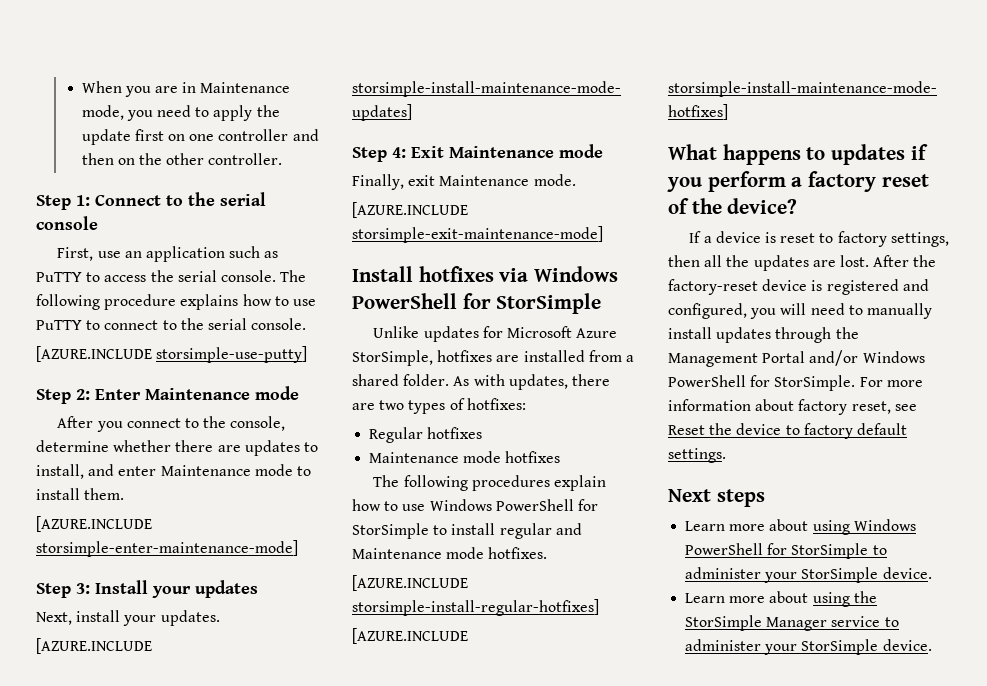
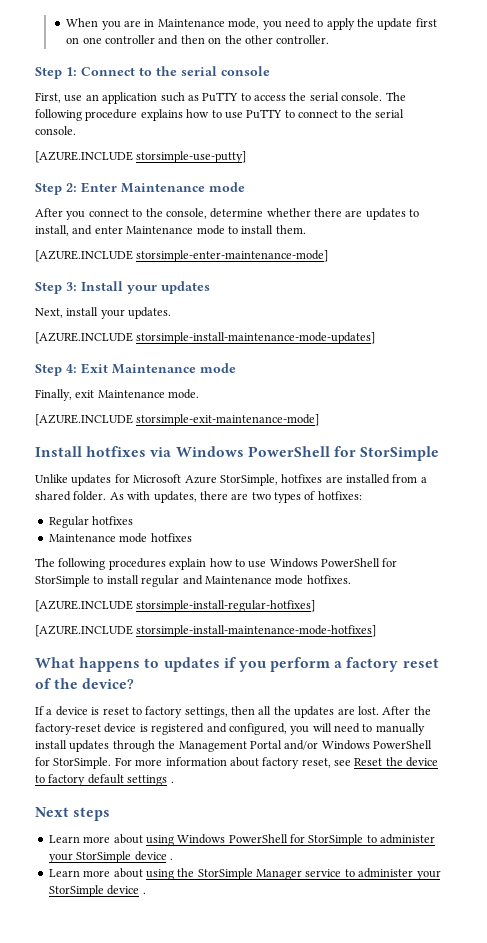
- For more information about factory reset, see Reset the device to factory default settings.
+ For more information about factory reset, see Reset the device to factory default settings .
- Learn more about using Windows PowerShell for StorSimple to administer your StorSimple device.
+ Learn more about using Windows PowerShell for StorSimple to administer your StorSimple device .
- Learn more about using the StorSimple Manager service to administer your StorSimple device.
+ Learn more about using the StorSimple Manager service to administer your StorSimple device .

